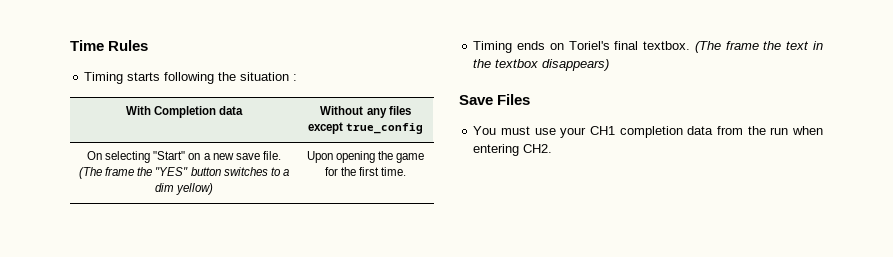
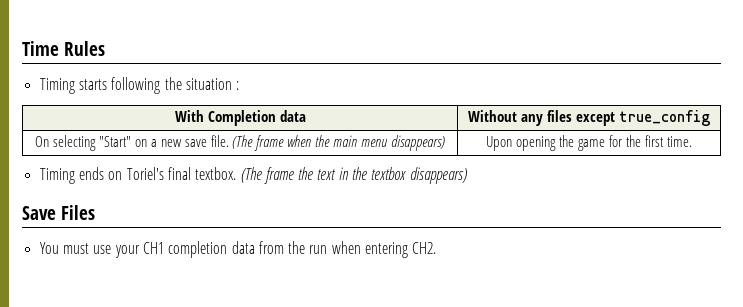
- On selecting "Start" on a new save file. (The frame the "YES" button switches to a dim yellow) | Upon opening the game for the first time.
+ On selecting "Start" on a new save file. (The frame when the main menu disappears) | Upon opening the game for the first time.

